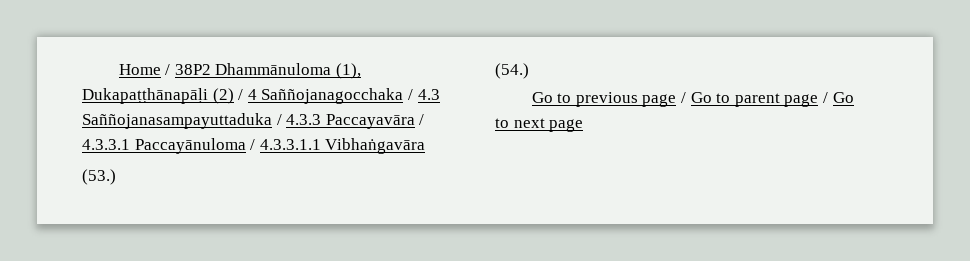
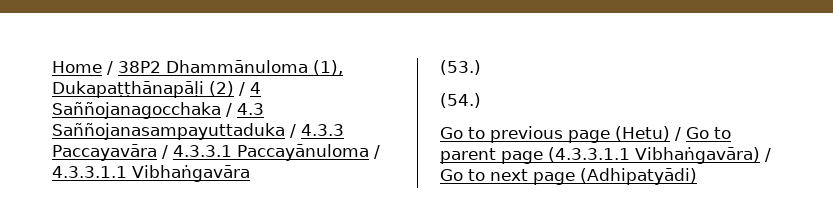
- Go to previous page / Go to parent page / Go to next page
+ Go to previous page (Hetu) / Go to parent page (4.3.3.1.1 Vibhaṅgavāra) / Go to next page (Adhipatyādi)

